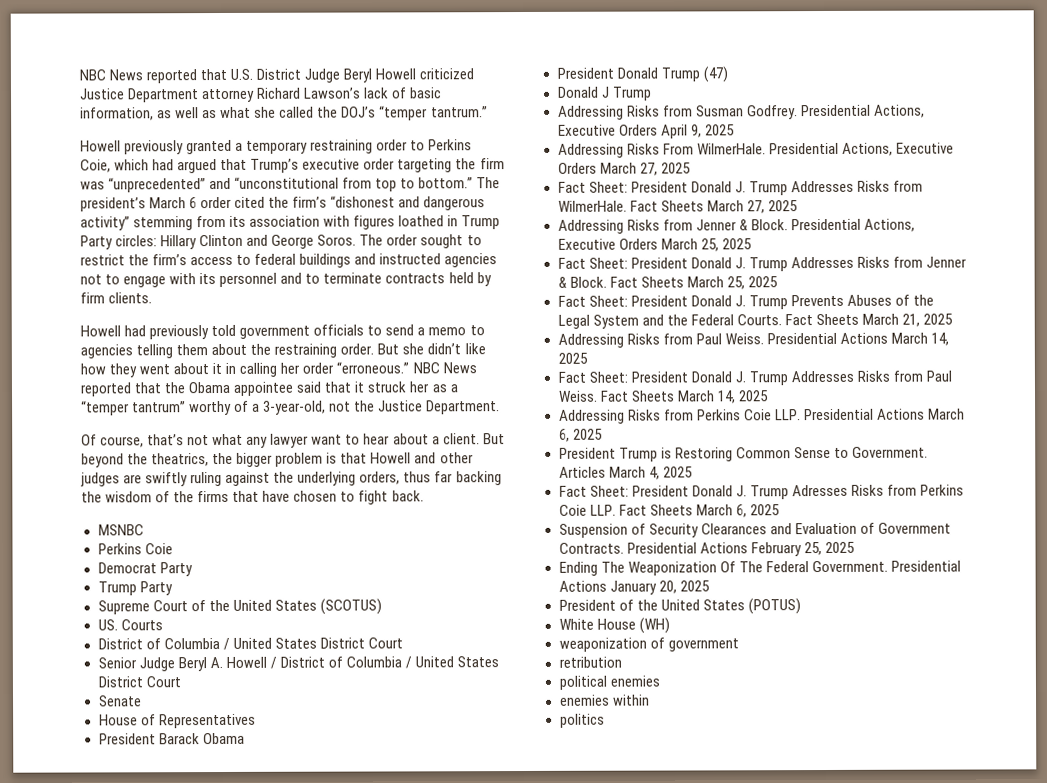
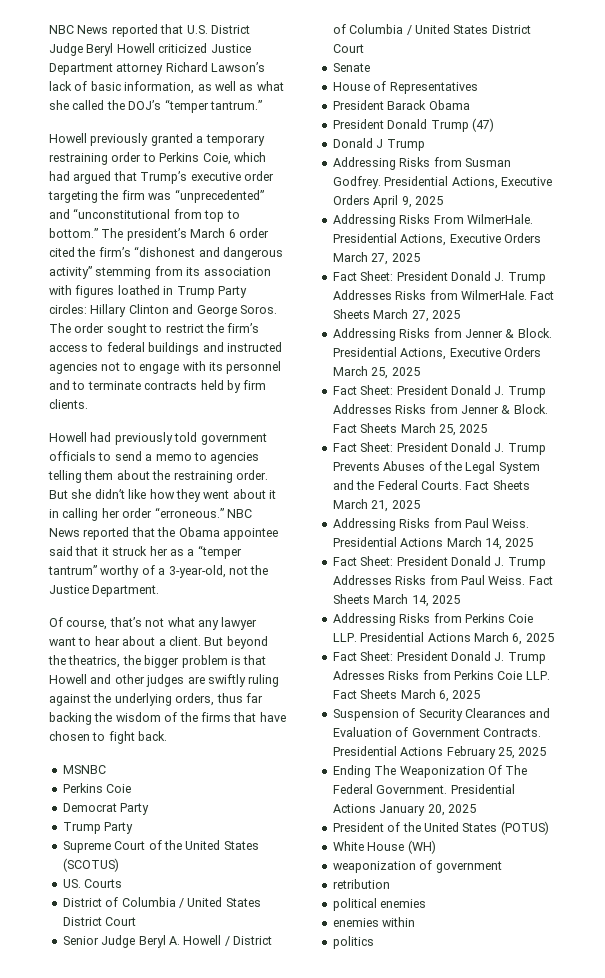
- President Trump is Restoring Common Sense to Government. Articles March 4, 2025

